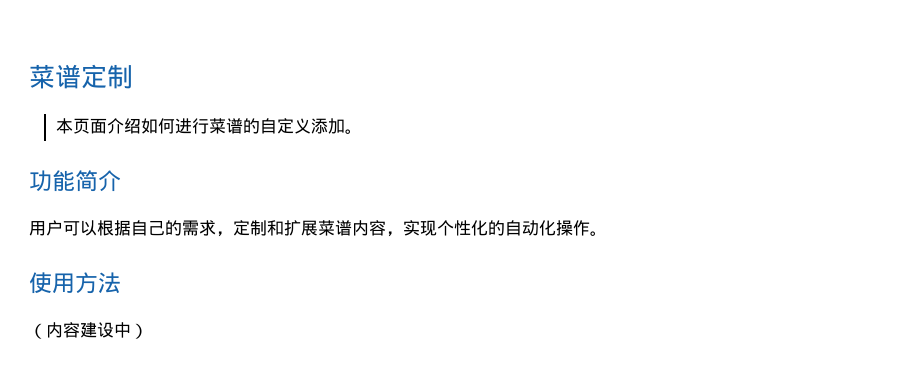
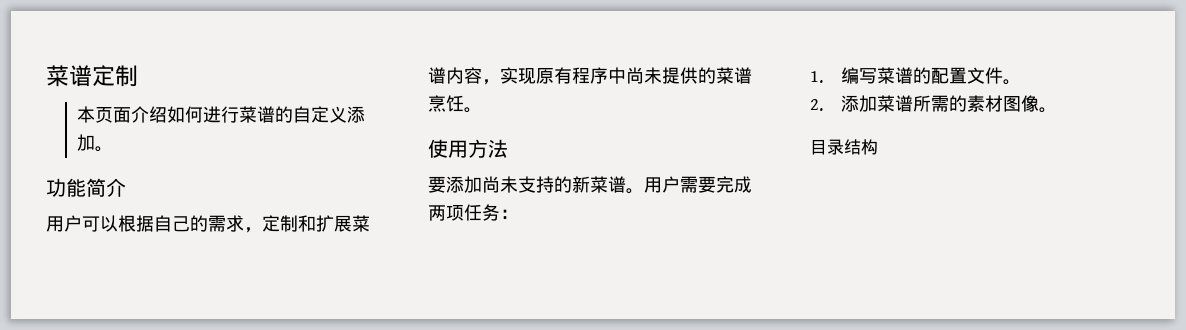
- 用户可以根据自己的需求，定制和扩展菜谱内容，实现个性化的自动化操作。
+ 用户可以根据自己的需求，定制和扩展菜谱内容，实现原有程序中尚未提供的菜谱烹饪。
  使用方法
- （内容建设中）
+ 要添加尚未支持的新菜谱。用户需要完成两项任务：
+ 1.编写菜谱的配置文件。
+ 2.添加菜谱所需的素材图像。
+ 目录结构

